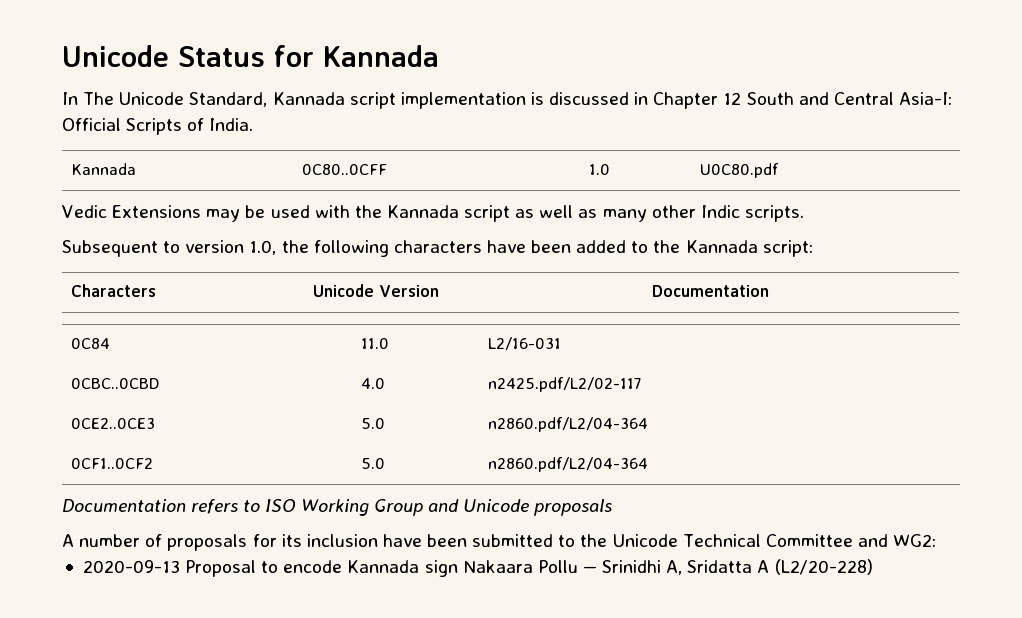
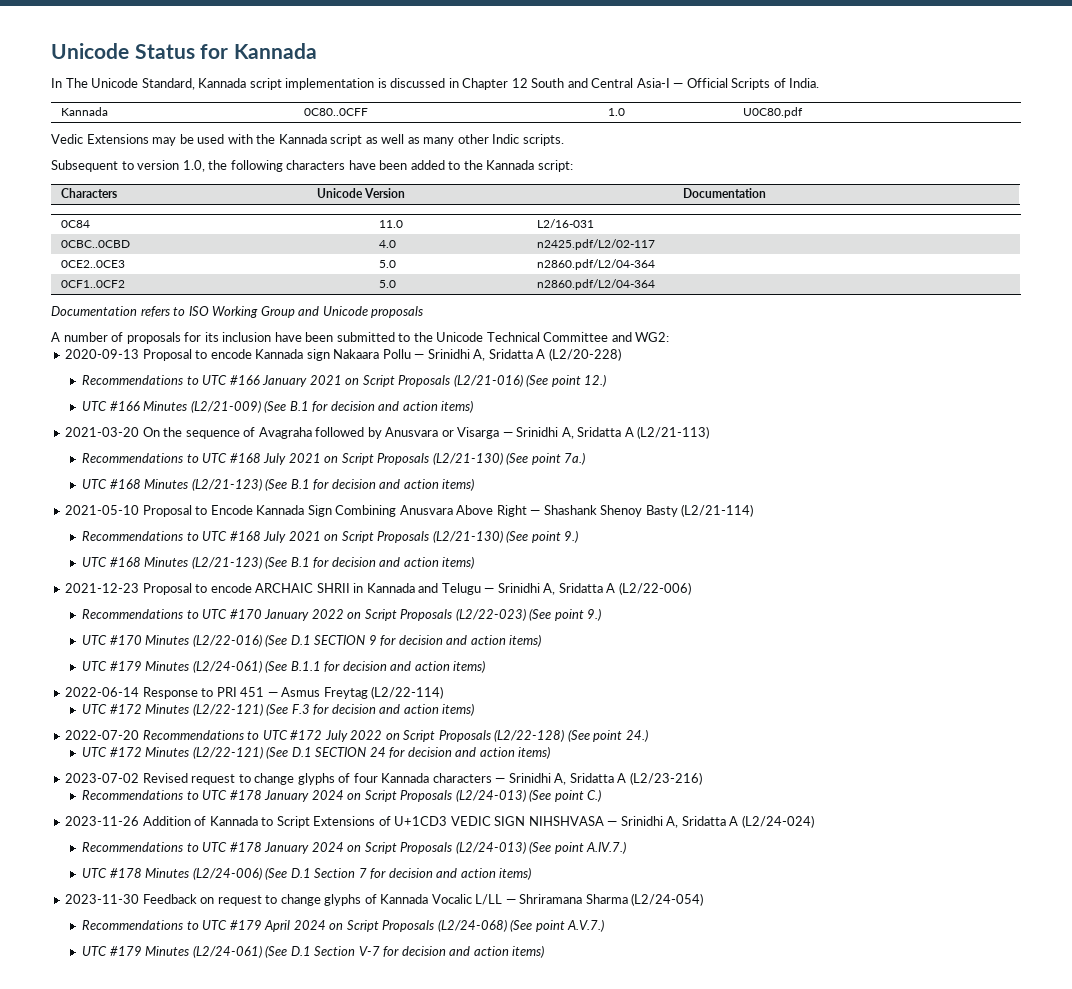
- In The Unicode Standard, Kannada script implementation is discussed in Chapter 12 South and Central Asia-I: Official Scripts of India.
+ In The Unicode Standard, Kannada script implementation is discussed in Chapter 12 South and Central Asia-I — Official Scripts of India.
+ Recommendations to UTC #166 January 2021 on Script Proposals (L2/21-016) (See point 12.)
+ UTC #166 Minutes (L2/21-009) (See B.1 for decision and action items)
+ 2021-03-20 On the sequence of Avagraha followed by Anusvara or Visarga — Srinidhi A, Sridatta A (L2/21-113)
+ Recommendations to UTC #168 July 2021 on Script Proposals (L2/21-130) (See point 7a.)
+ UTC #168 Minutes (L2/21-123) (See B.1 for decision and action items)
+ 2021-05-10 Proposal to Encode Kannada Sign Combining Anusvara Above Right — Shashank Shenoy Basty (L2/21-114)
+ Recommendations to UTC #168 July 2021 on Script Proposals (L2/21-130) (See point 9.)
+ UTC #168 Minutes (L2/21-123) (See B.1 for decision and action items)
+ 2021-12-23 Proposal to encode ARCHAIC SHRII in Kannada and Telugu — Srinidhi A, Sridatta A (L2/22-006)
+ Recommendations to UTC #170 January 2022 on Script Proposals (L2/22-023) (See point 9.)
+ UTC #170 Minutes (L2/22-016) (See D.1 SECTION 9 for decision and action items)
+ UTC #179 Minutes (L2/24-061) (See B.1.1 for decision and action items)
+ 2022-06-14 Response to PRI 451 — Asmus Freytag (L2/22-114)
+ UTC #172 Minutes (L2/22-121) (See F.3 for decision and action items)
+ 2022-07-20 Recommendations to UTC #172 July 2022 on Script Proposals (L2/22-128) (See point 24.)
+ UTC #172 Minutes (L2/22-121) (See D.1 SECTION 24 for decision and action items)
+ 2023-07-02 Revised request to change glyphs of four Kannada characters — Srinidhi A, Sridatta A (L2/23-216)
+ Recommendations to UTC #178 January 2024 on Script Proposals (L2/24-013) (See point C.)
+ 2023-11-26 Addition of Kannada to Script Extensions of U+1CD3 VEDIC SIGN NIHSHVASA — Srinidhi A, Sridatta A (L2/24-024)
+ Recommendations to UTC #178 January 2024 on Script Proposals (L2/24-013) (See point A.IV.7.)
+ UTC #178 Minutes (L2/24-006) (See D.1 Section 7 for decision and action items)
+ 2023-11-30 Feedback on request to change glyphs of Kannada Vocalic L/LL — Shriramana Sharma (L2/24-054)
+ Recommendations to UTC #179 April 2024 on Script Proposals (L2/24-068) (See point A.V.7.)
+ UTC #179 Minutes (L2/24-061) (See D.1 Section V-7 for decision and action items)

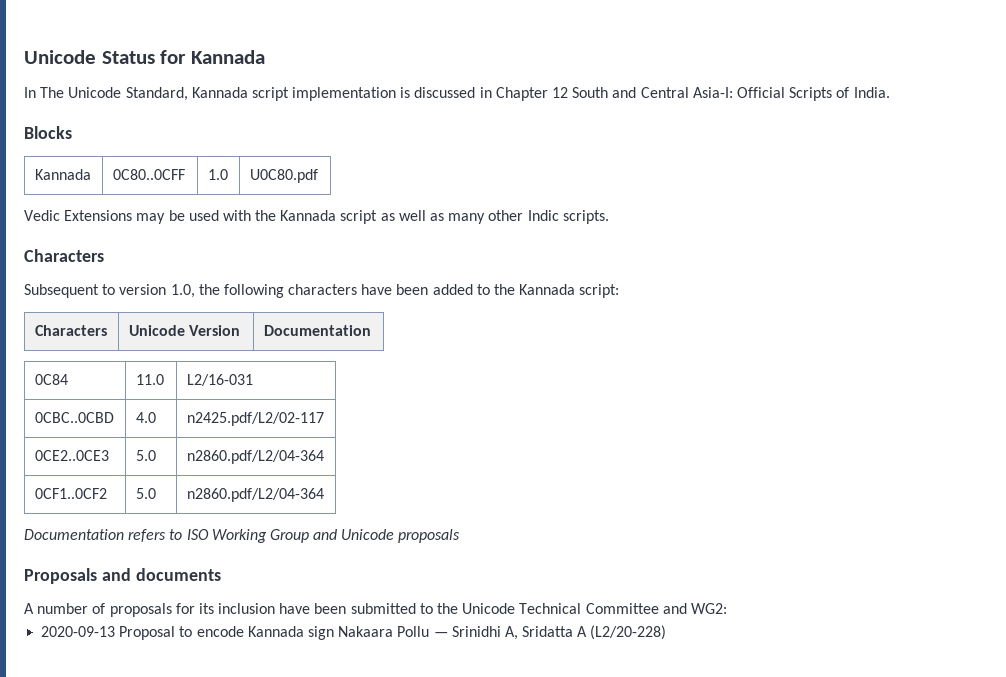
- In The Unicode Standard, Kannada script implementation is discussed in Chapter 12 South and Central Asia-I — Official Scripts of India.
+ In The Unicode Standard, Kannada script implementation is discussed in Chapter 12 South and Central Asia-I: Official Scripts of India.
+ Blocks
  Vedic Extensions may be used with the Kannada script as well as many other Indic scripts.
+ Characters
+ Proposals and documents
- Recommendations to UTC #166 January 2021 on Script Proposals (L2/21-016) (See point 12.)
- UTC #166 Minutes (L2/21-009) (See B.1 for decision and action items)
- 2021-03-20 On the sequence of Avagraha followed by Anusvara or Visarga — Srinidhi A, Sridatta A (L2/21-113)
- Recommendations to UTC #168 July 2021 on Script Proposals (L2/21-130) (See point 7a.)
- UTC #168 Minutes (L2/21-123) (See B.1 for decision and action items)
- 2021-05-10 Proposal to Encode Kannada Sign Combining Anusvara Above Right — Shashank Shenoy Basty (L2/21-114)
- Recommendations to UTC #168 July 2021 on Script Proposals (L2/21-130) (See point 9.)
- UTC #168 Minutes (L2/21-123) (See B.1 for decision and action items)
- 2021-12-23 Proposal to encode ARCHAIC SHRII in Kannada and Telugu — Srinidhi A, Sridatta A (L2/22-006)
- Recommendations to UTC #170 January 2022 on Script Proposals (L2/22-023) (See point 9.)
- UTC #170 Minutes (L2/22-016) (See D.1 SECTION 9 for decision and action items)
- UTC #179 Minutes (L2/24-061) (See B.1.1 for decision and action items)
- 2022-06-14 Response to PRI 451 — Asmus Freytag (L2/22-114)
- UTC #172 Minutes (L2/22-121) (See F.3 for decision and action items)
- 2022-07-20 Recommendations to UTC #172 July 2022 on Script Proposals (L2/22-128) (See point 24.)
- UTC #172 Minutes (L2/22-121) (See D.1 SECTION 24 for decision and action items)
- 2023-07-02 Revised request to change glyphs of four Kannada characters — Srinidhi A, Sridatta A (L2/23-216)
- Recommendations to UTC #178 January 2024 on Script Proposals (L2/24-013) (See point C.)
- 2023-11-26 Addition of Kannada to Script Extensions of U+1CD3 VEDIC SIGN NIHSHVASA — Srinidhi A, Sridatta A (L2/24-024)
- Recommendations to UTC #178 January 2024 on Script Proposals (L2/24-013) (See point A.IV.7.)
- UTC #178 Minutes (L2/24-006) (See D.1 Section 7 for decision and action items)
- 2023-11-30 Feedback on request to change glyphs of Kannada Vocalic L/LL — Shriramana Sharma (L2/24-054)
- Recommendations to UTC #179 April 2024 on Script Proposals (L2/24-068) (See point A.V.7.)
- UTC #179 Minutes (L2/24-061) (See D.1 Section V-7 for decision and action items)

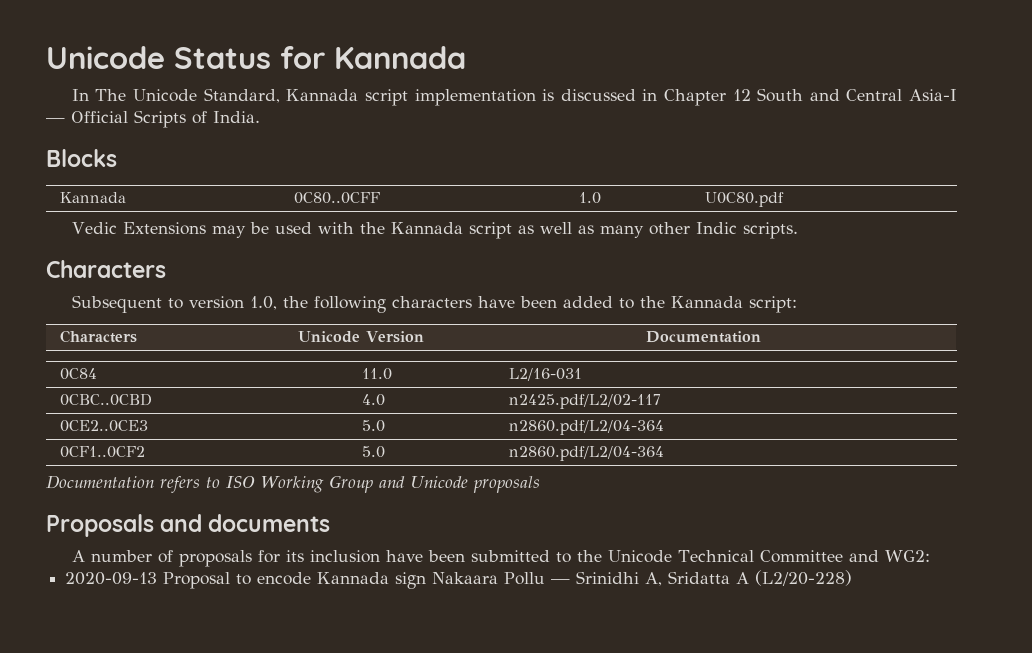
- In The Unicode Standard, Kannada script implementation is discussed in Chapter 12 South and Central Asia-I: Official Scripts of India.
+ In The Unicode Standard, Kannada script implementation is discussed in Chapter 12 South and Central Asia-I — Official Scripts of India.

